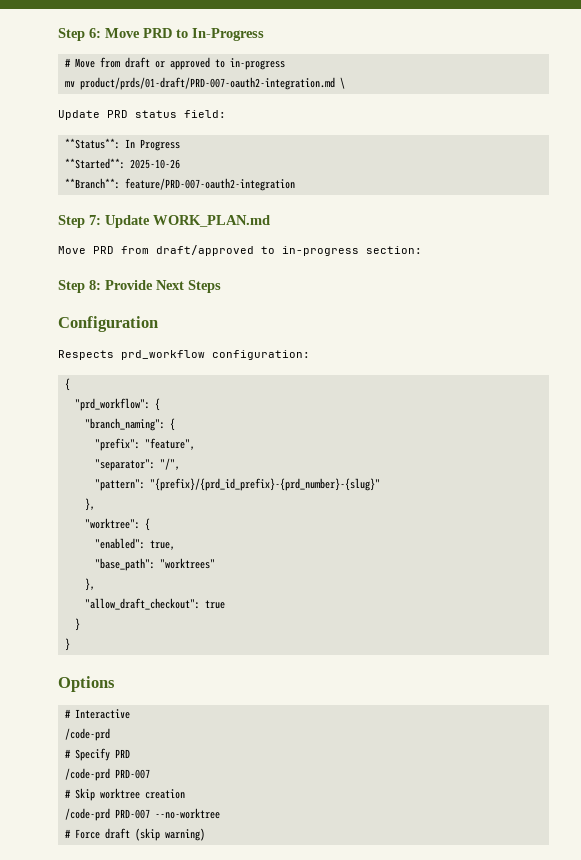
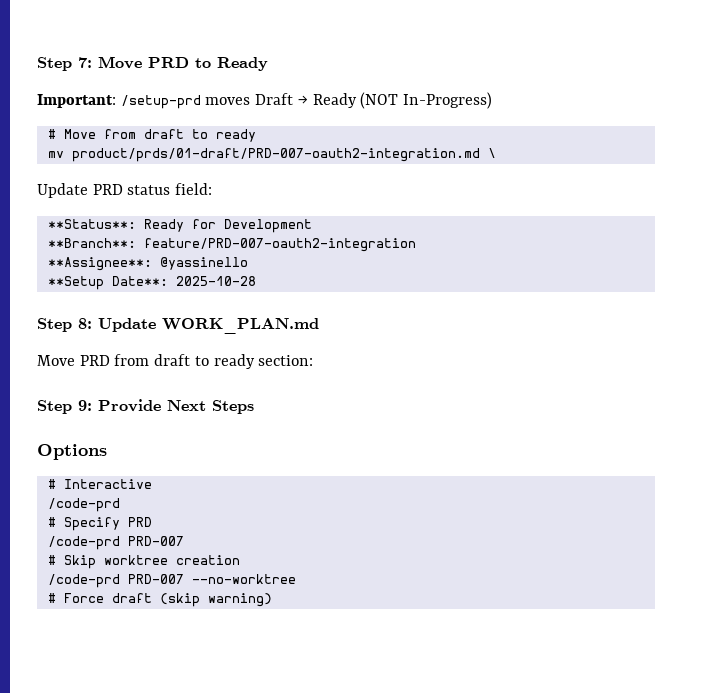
- Step 6: Move PRD to In-Progress
+ Step 7: Move PRD to Ready
+ Important: /setup-prd moves Draft → Ready (NOT In-Progress)
- # Move from draft or approved to in-progress
+ # Move from draft to ready
- **Status**: In Progress
- **Started**: 2025-10-26
+ **Status**: Ready for Development
  **Branch**: feature/PRD-007-oauth2-integration
- Step 7: Update WORK_PLAN.md
+ **Assignee**: @yassinello
+ **Setup Date**: 2025-10-28
+ Step 8: Update WORK_PLAN.md
- Move PRD from draft/approved to in-progress section:
+ Move PRD from draft to ready section:
- Step 8: Provide Next Steps
+ Step 9: Provide Next Steps
- Configuration
- Respects prd_workflow configuration:
- {
- "prd_workflow": {
- "branch_naming": {
- "prefix": "feature",
- "separator": "/",
- "pattern": "{prefix}/{prd_id_prefix}-{prd_number}-{slug}"
- },
- "worktree": {
- "enabled": true,
- "base_path": "worktrees"
- },
- "allow_draft_checkout": true
- }
- }

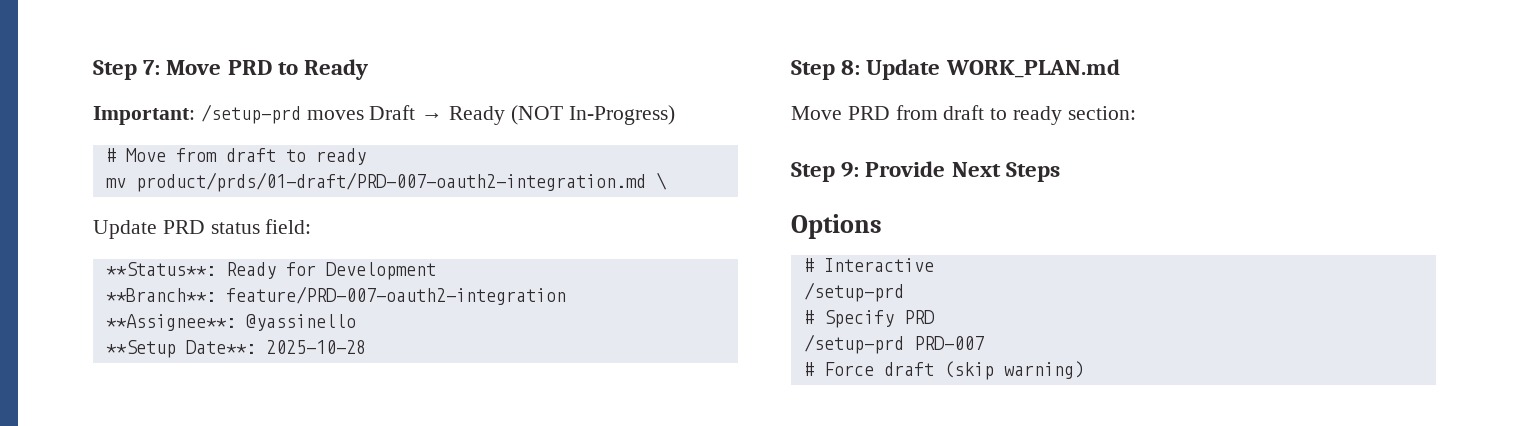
  # Interactive
- /code-prd
+ /setup-prd
  # Specify PRD
- /code-prd PRD-007
- # Skip worktree creation
- /code-prd PRD-007 --no-worktree
+ /setup-prd PRD-007

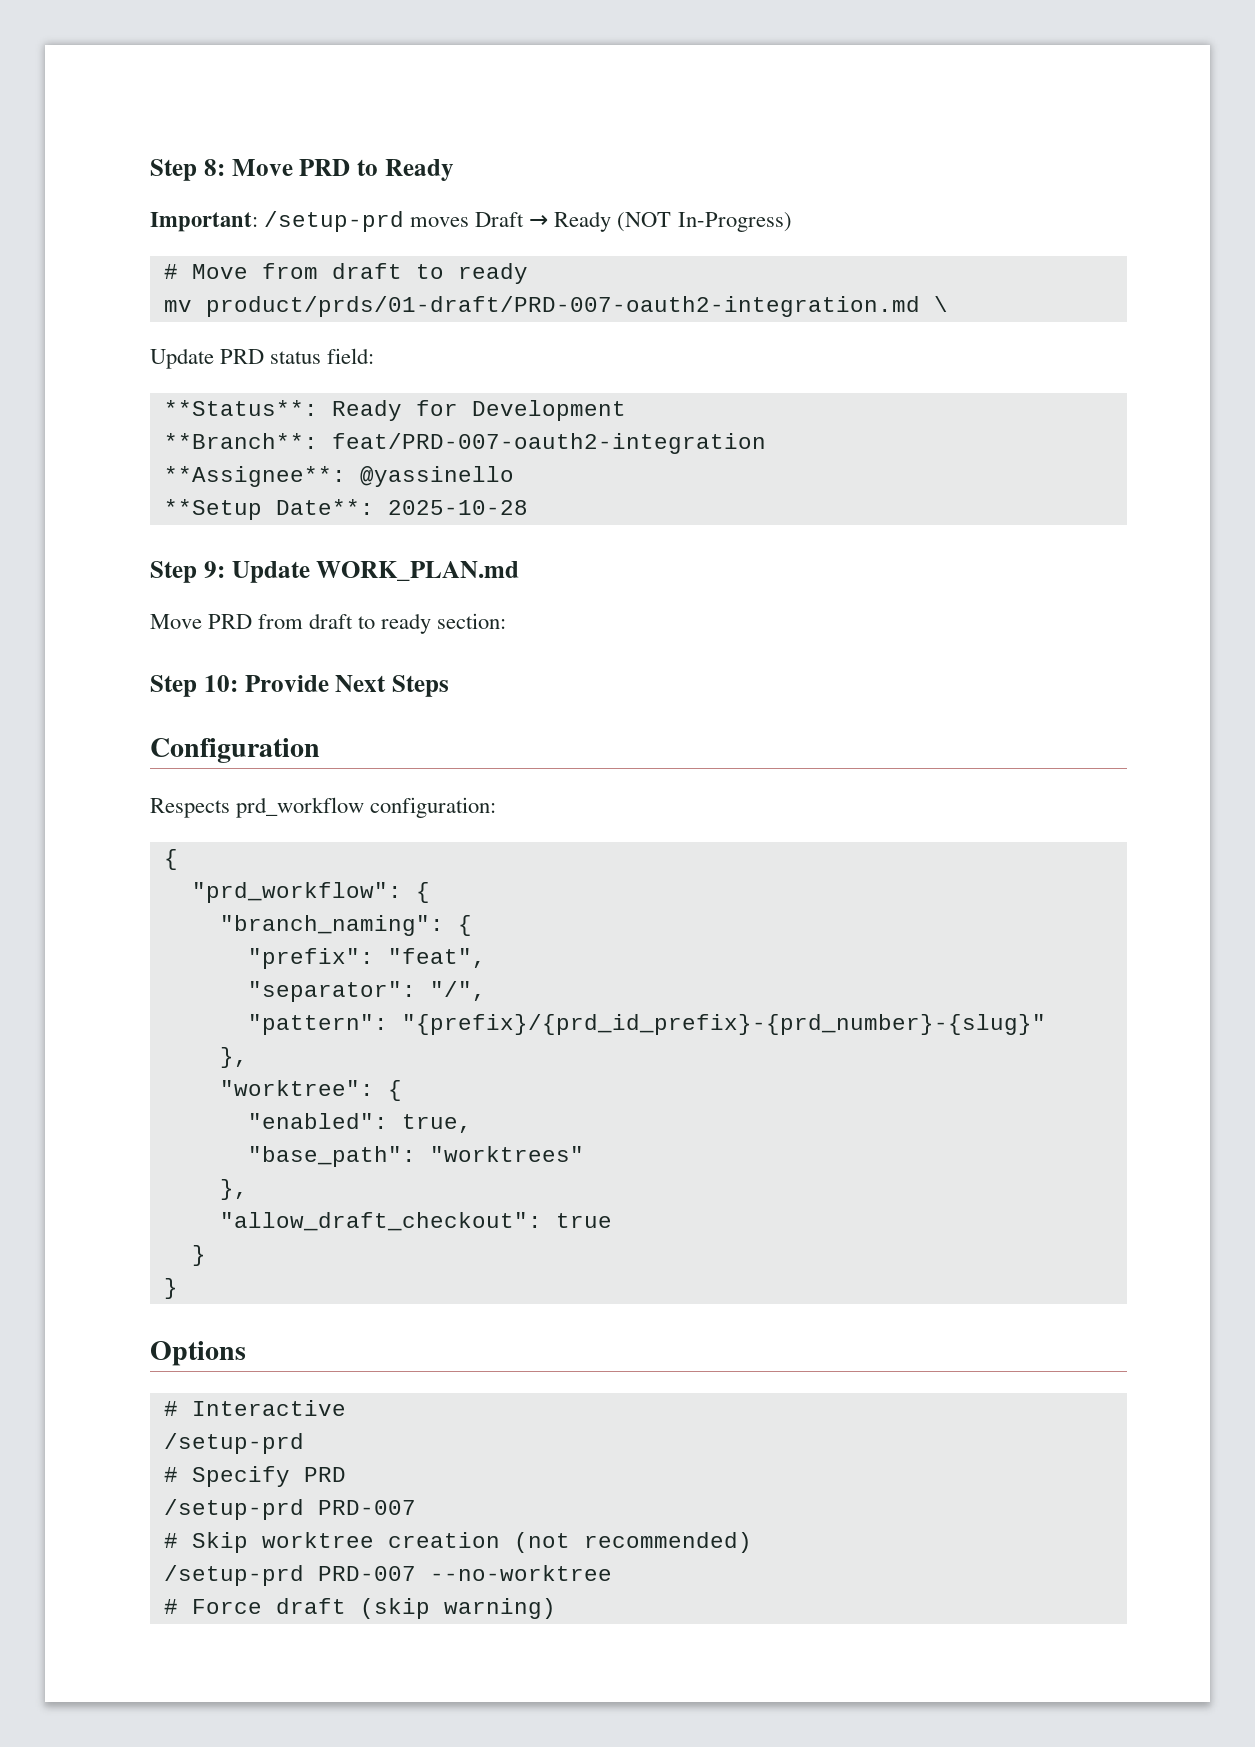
- Step 7: Move PRD to Ready
+ Step 8: Move PRD to Ready
- **Branch**: feature/PRD-007-oauth2-integration
+ **Branch**: feat/PRD-007-oauth2-integration
- Step 8: Update WORK_PLAN.md
+ Step 9: Update WORK_PLAN.md
- Step 9: Provide Next Steps
+ Step 10: Provide Next Steps
+ Configuration
+ Respects prd_workflow configuration:
+ {
+ "prd_workflow": {
+ "branch_naming": {
+ "prefix": "feat",
+ "separator": "/",
+ "pattern": "{prefix}/{prd_id_prefix}-{prd_number}-{slug}"
+ },
+ "worktree": {
+ "enabled": true,
+ "base_path": "worktrees"
+ },
+ "allow_draft_checkout": true
+ }
+ }
+ # Skip worktree creation (not recommended)
+ /setup-prd PRD-007 --no-worktree

